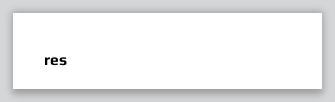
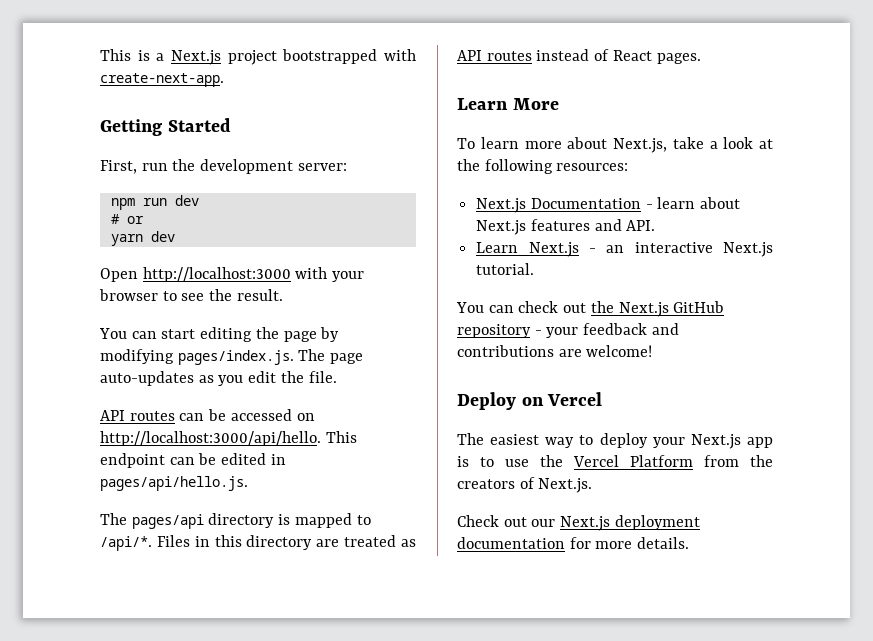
- res
+ This is a Next.js project bootstrapped with create-next-app.
+ Getting Started
+ First, run the development server:
+ npm run dev
+ # or
+ yarn dev
+ Open http://localhost:3000 with your browser to see the result.
+ You can start editing the page by modifying pages/index.js. The page auto-updates as you edit the file.
+ API routes can be accessed on http://localhost:3000/api/hello. This endpoint can be edited in pages/api/hello.js.
+ The pages/api directory is mapped to /api/*. Files in this directory are treated as API routes instead of React pages.
+ Learn More
+ To learn more about Next.js, take a look at the following resources:
+ Next.js Documentation - learn about Next.js features and API.
+ Learn Next.js - an interactive Next.js tutorial.
+ You can check out the Next.js GitHub repository - your feedback and contributions are welcome!
+ Deploy on Vercel
+ The easiest way to deploy your Next.js app is to use the Vercel Platform from the creators of Next.js.
+ Check out our Next.js deployment documentation for more details.

